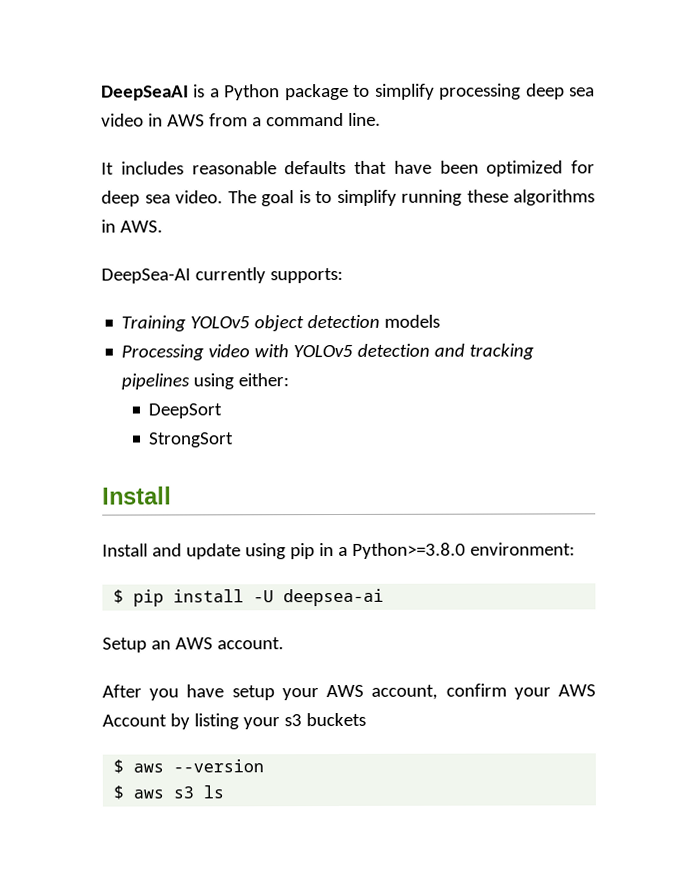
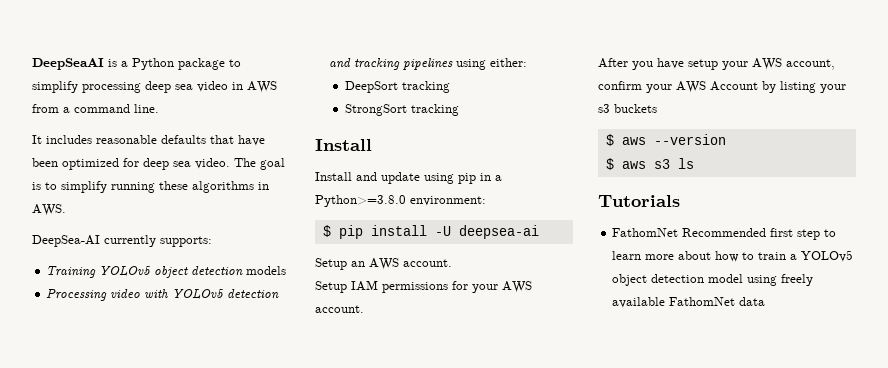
- DeepSort
+ DeepSort tracking
- StrongSort
+ StrongSort tracking
+ Setup IAM permissions for your AWS account.
+ Tutorials
+ FathomNet Recommended first step to learn more about how to train a YOLOv5 object detection model using freely available FathomNet data

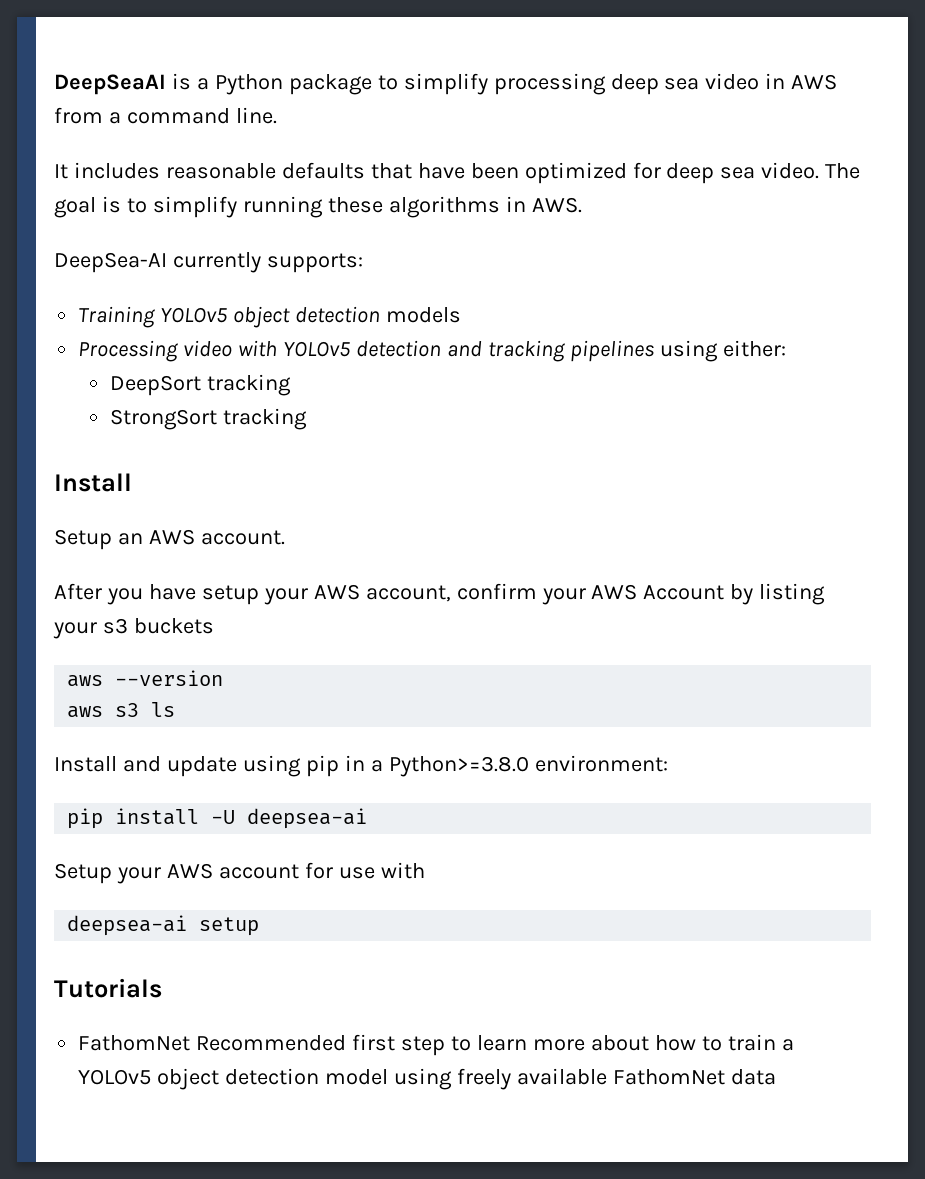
- Install and update using pip in a Python>=3.8.0 environment:
- $ pip install -U deepsea-ai
  Setup an AWS account.
- Setup IAM permissions for your AWS account.
- $ aws --version
+ aws --version
- $ aws s3 ls
+ aws s3 ls
+ Install and update using pip in a Python>=3.8.0 environment:
+ pip install -U deepsea-ai
+ Setup your AWS account for use with
+ deepsea-ai setup

